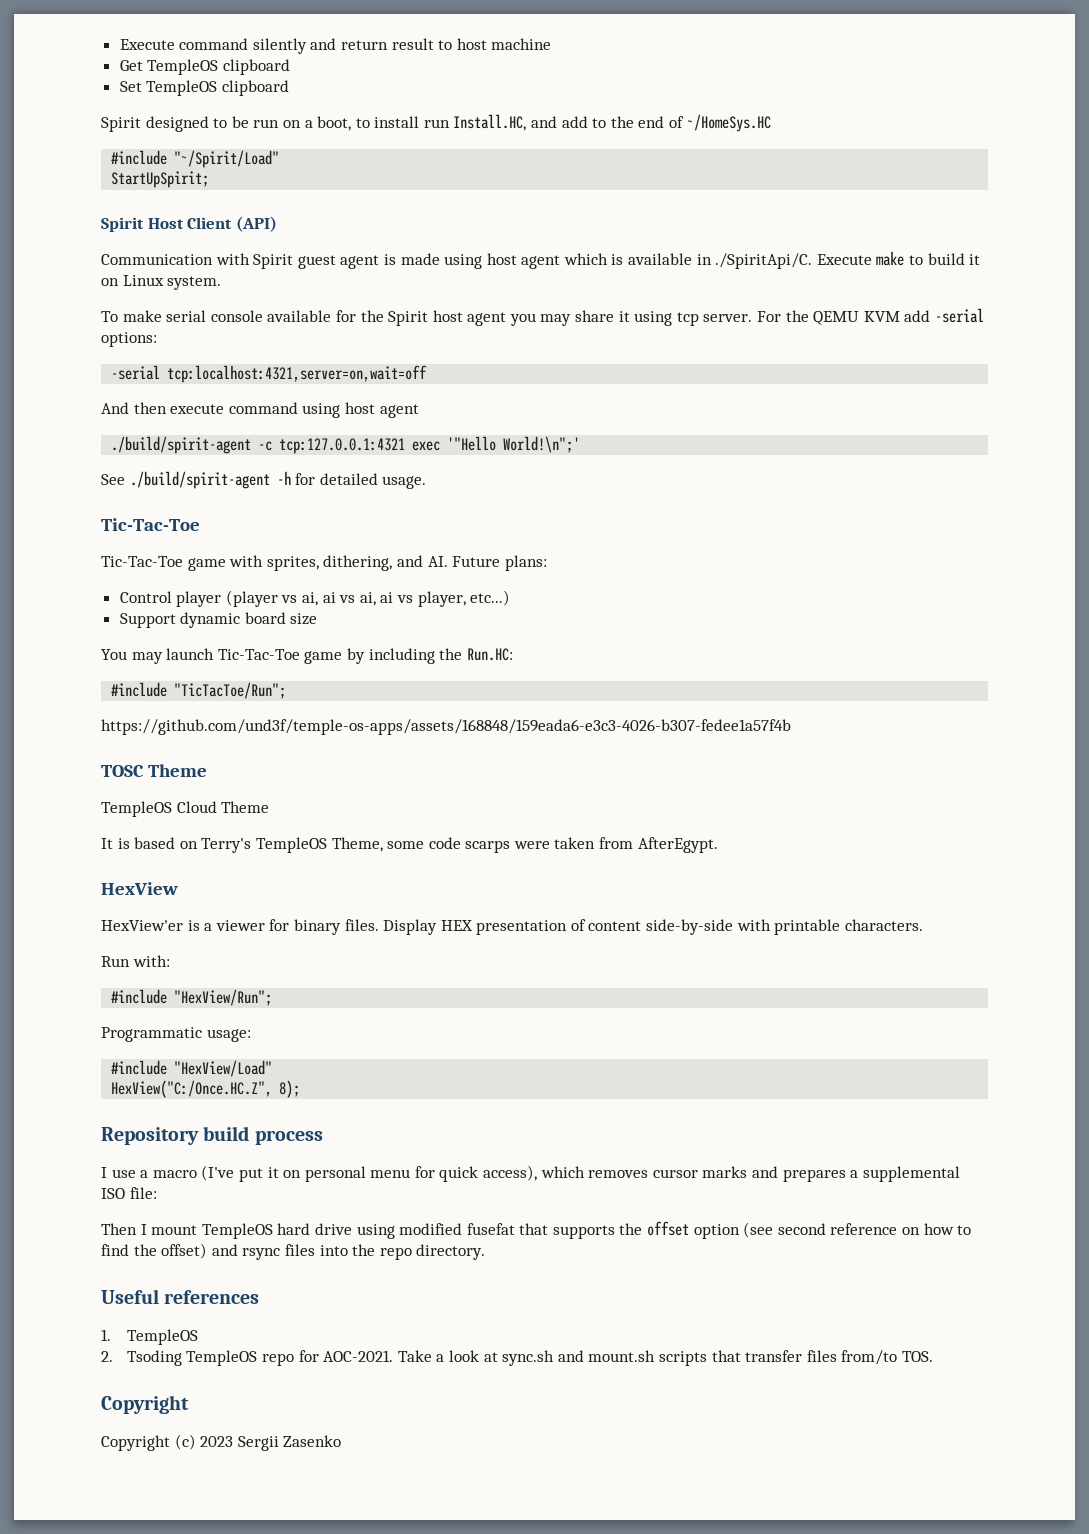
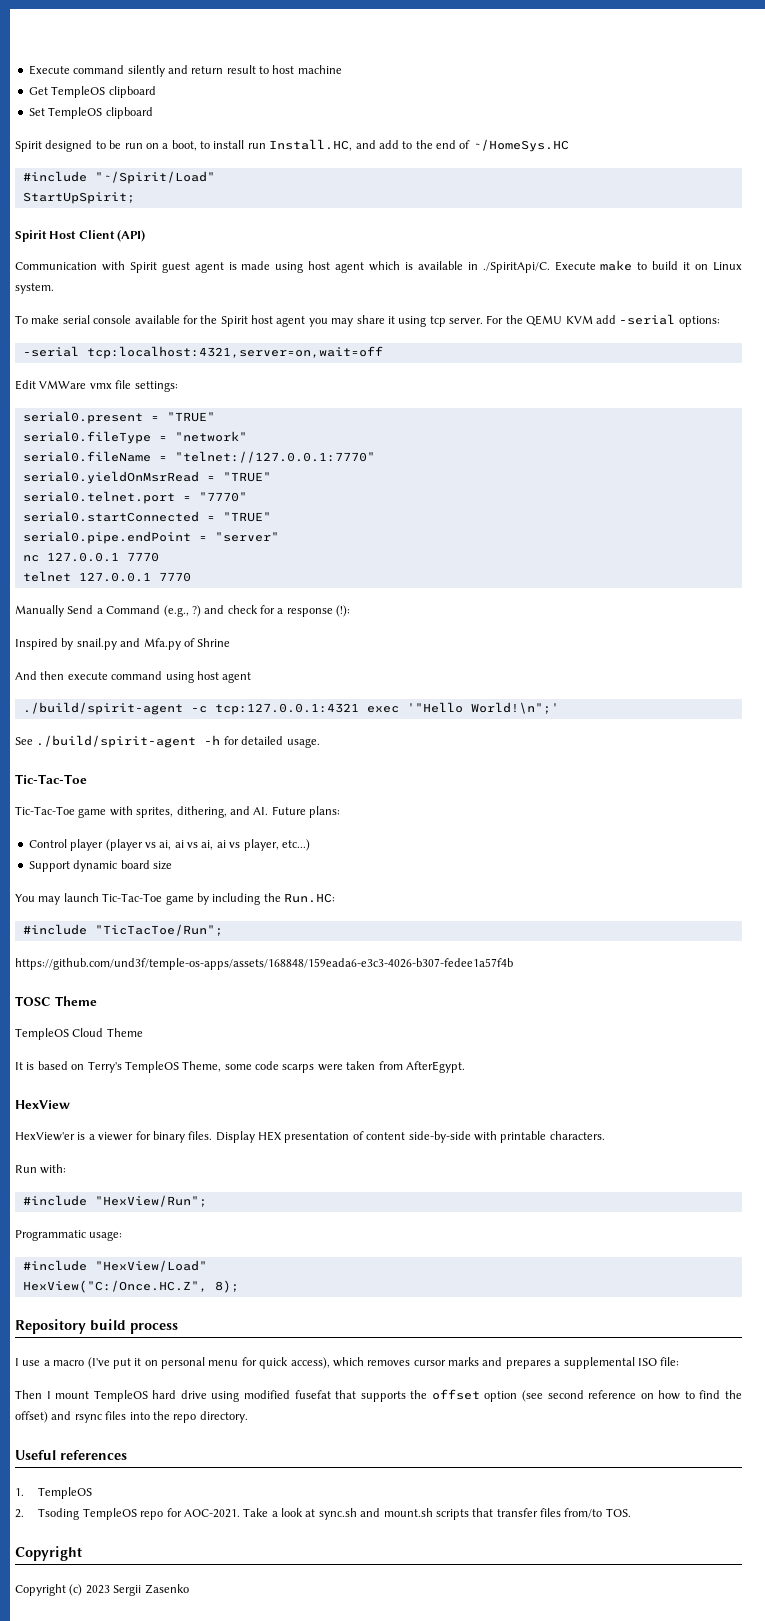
+ Edit VMWare vmx file settings:
+ serial0.present = "TRUE"
+ serial0.fileType = "network"
+ serial0.fileName = "telnet://127.0.0.1:7770"
+ serial0.yieldOnMsrRead = "TRUE"
+ serial0.telnet.port = "7770"
+ serial0.startConnected = "TRUE"
+ serial0.pipe.endPoint = "server"
+ nc 127.0.0.1 7770
+ telnet 127.0.0.1 7770
+ Manually Send a Command (e.g., ?) and check for a response (!):
+ Inspired by snail.py and Mfa.py of Shrine

